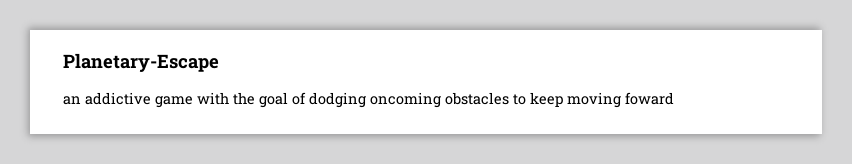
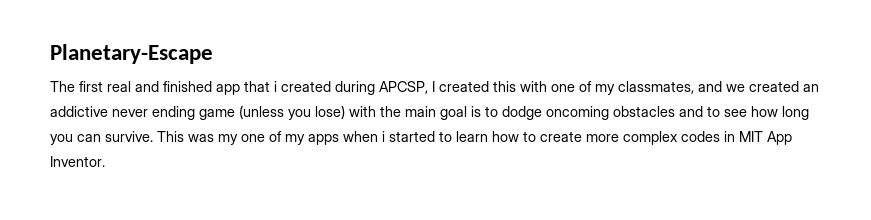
- an addictive game with the goal of dodging oncoming obstacles to keep moving foward
+ The first real and finished app that i created during APCSP, I created this with one of my classmates, and we created an addictive never ending game (unless you lose) with the main goal is to dodge oncoming obstacles and to see how long you can survive. This was my one of my apps when i started to learn how to create more complex codes in MIT App Inventor.

